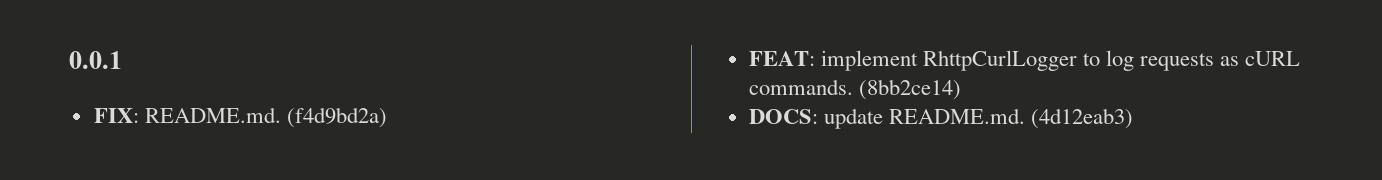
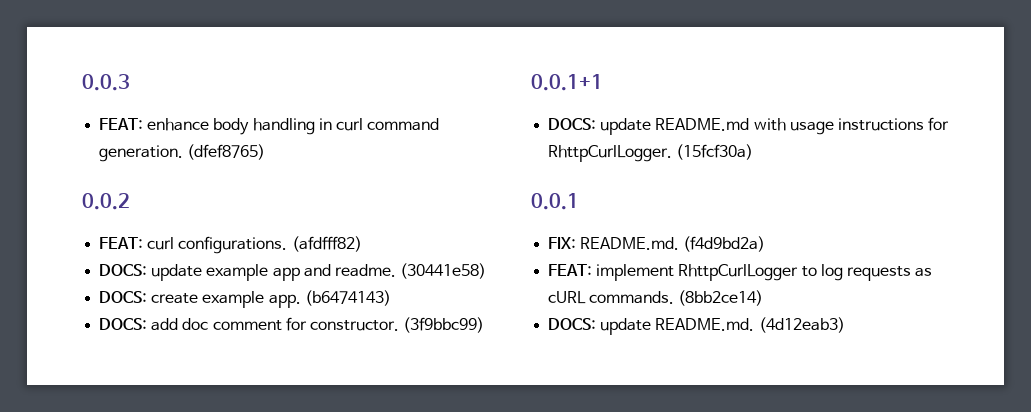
+ 0.0.3
+ FEAT: enhance body handling in curl command generation. (dfef8765)
+ 0.0.2
+ FEAT: curl configurations. (afdfff82)
+ DOCS: update example app and readme. (30441e58)
+ DOCS: create example app. (b6474143)
+ DOCS: add doc comment for constructor. (3f9bbc99)
+ 0.0.1+1
+ DOCS: update README.md with usage instructions for RhttpCurlLogger. (15fcf30a)

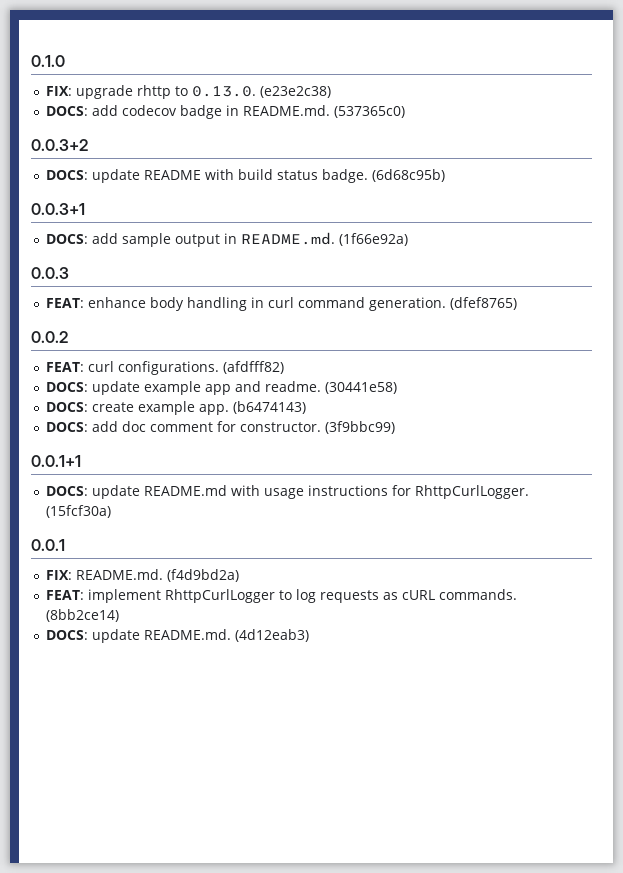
+ 0.1.0
+ FIX: upgrade rhttp to 0.13.0. (e23e2c38)
+ DOCS: add codecov badge in README.md. (537365c0)
+ 0.0.3+2
+ DOCS: update README with build status badge. (6d68c95b)
+ 0.0.3+1
+ DOCS: add sample output in README.md. (1f66e92a)

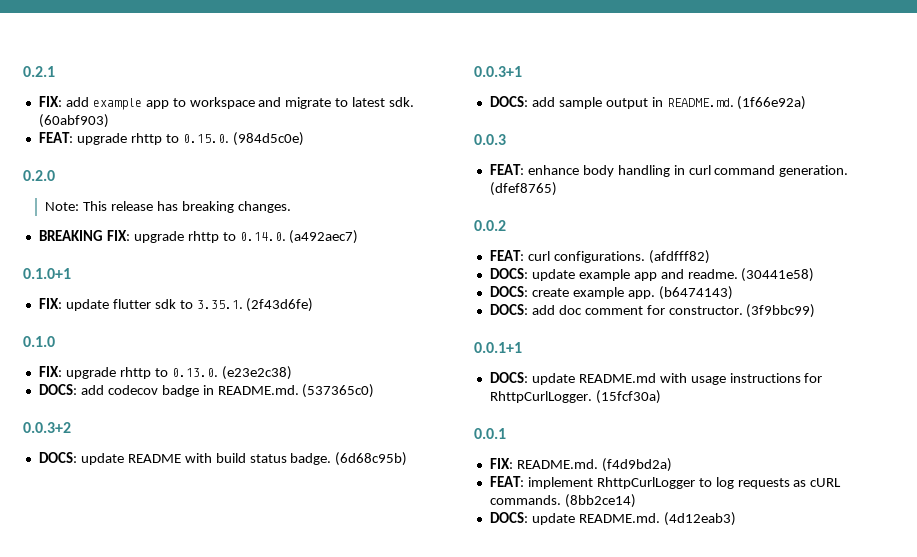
+ 0.2.1
+ FIX: add example app to workspace and migrate to latest sdk. (60abf903)
+ FEAT: upgrade rhttp to 0.15.0. (984d5c0e)
+ 0.2.0
+ Note: This release has breaking changes.
+ BREAKING FIX: upgrade rhttp to 0.14.0. (a492aec7)
+ 0.1.0+1
+ FIX: update flutter sdk to 3.35.1. (2f43d6fe)

